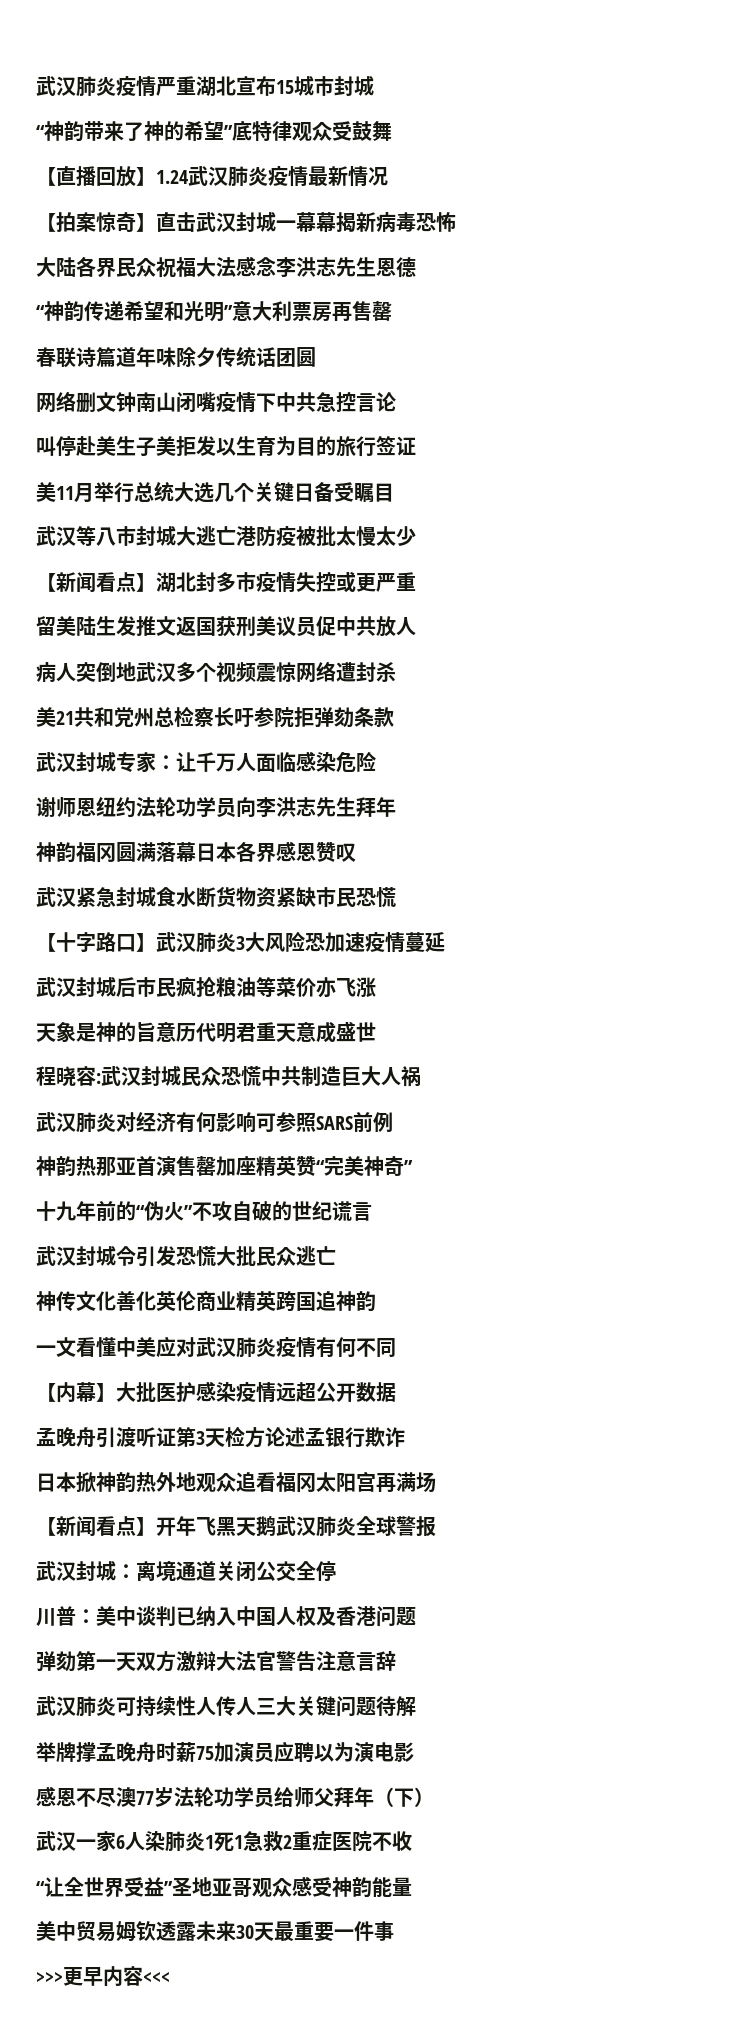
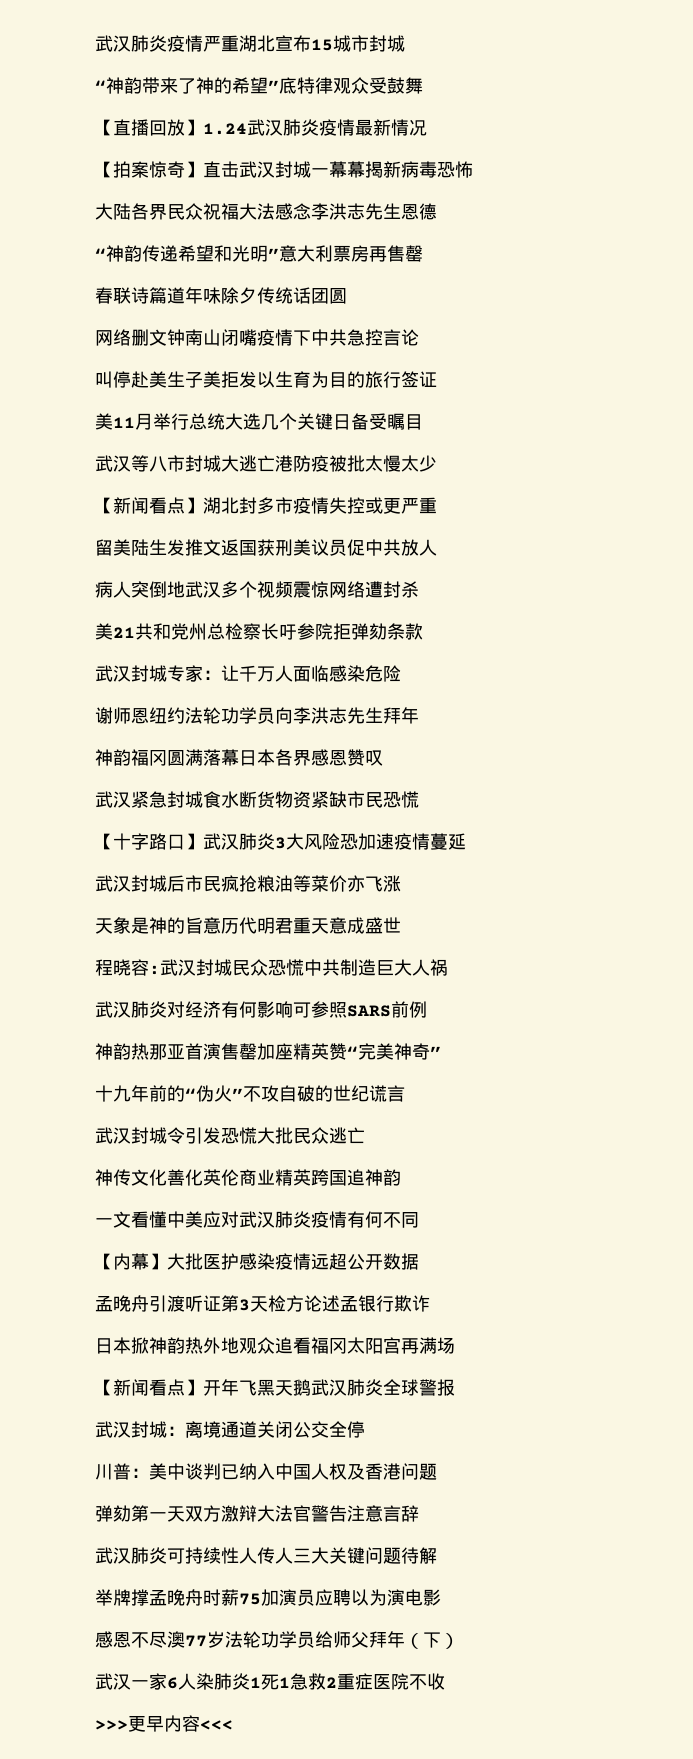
- “让全世界受益”圣地亚哥观众感受神韵能量
- 美中贸易姆钦透露未来30天最重要一件事

